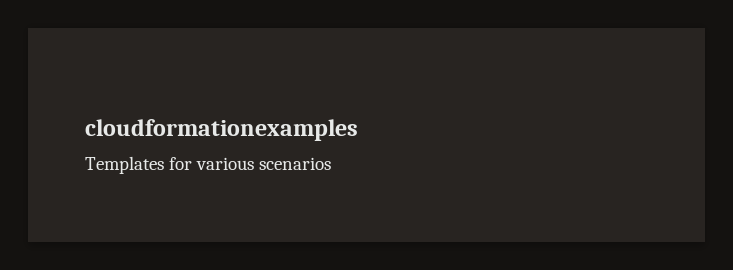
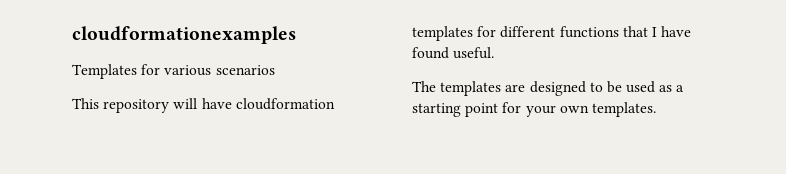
+ This repository will have cloudformation templates for different functions that I have found useful.
+ The templates are designed to be used as a starting point for your own templates.

